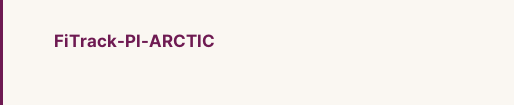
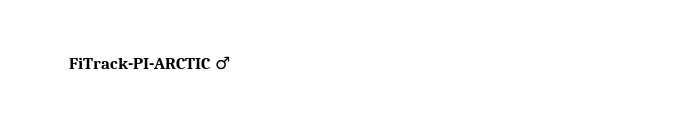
- FiTrack-PI-ARCTIC
+ FiTrack-PI-ARCTIC ♂

